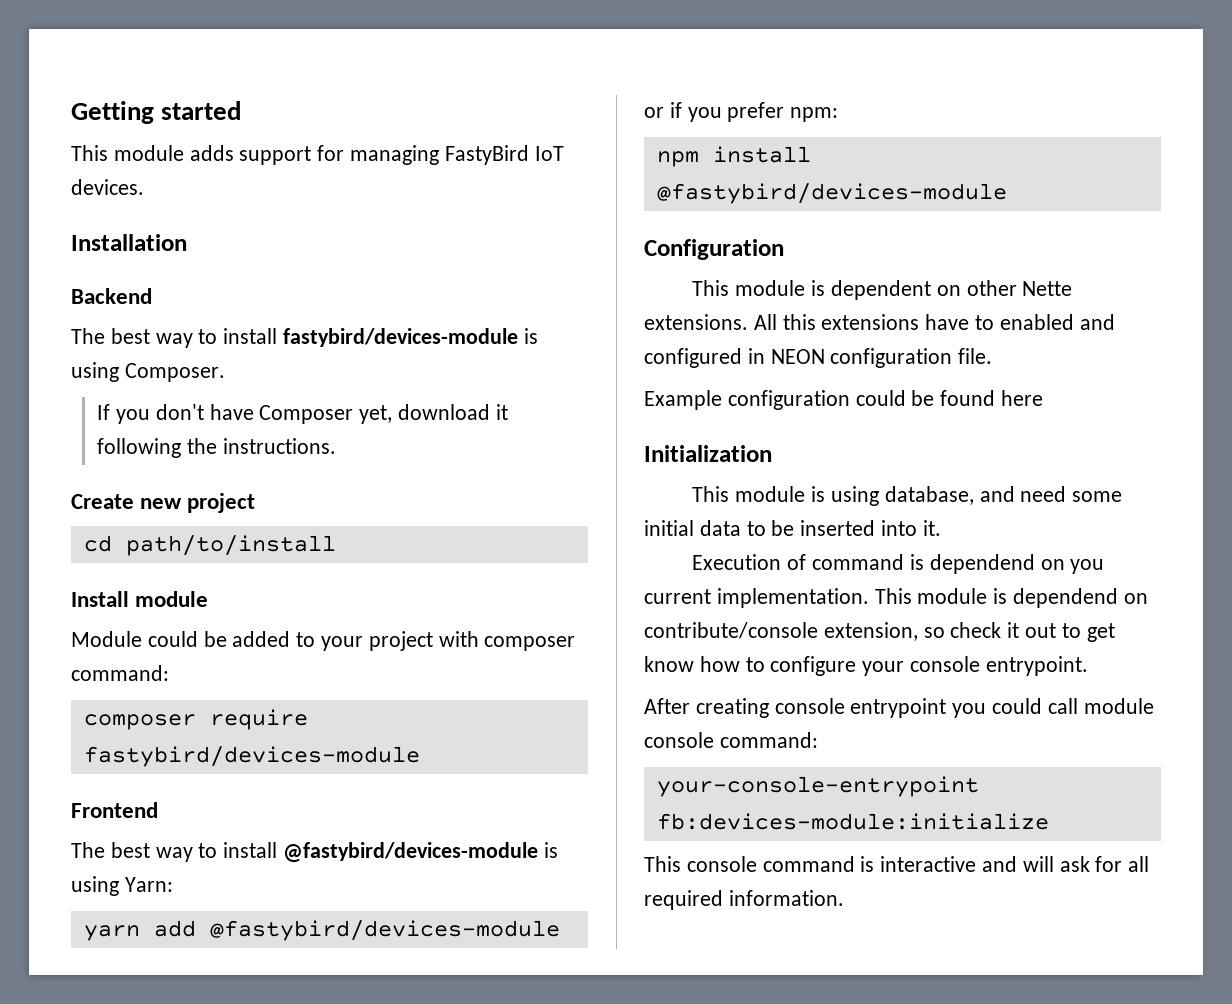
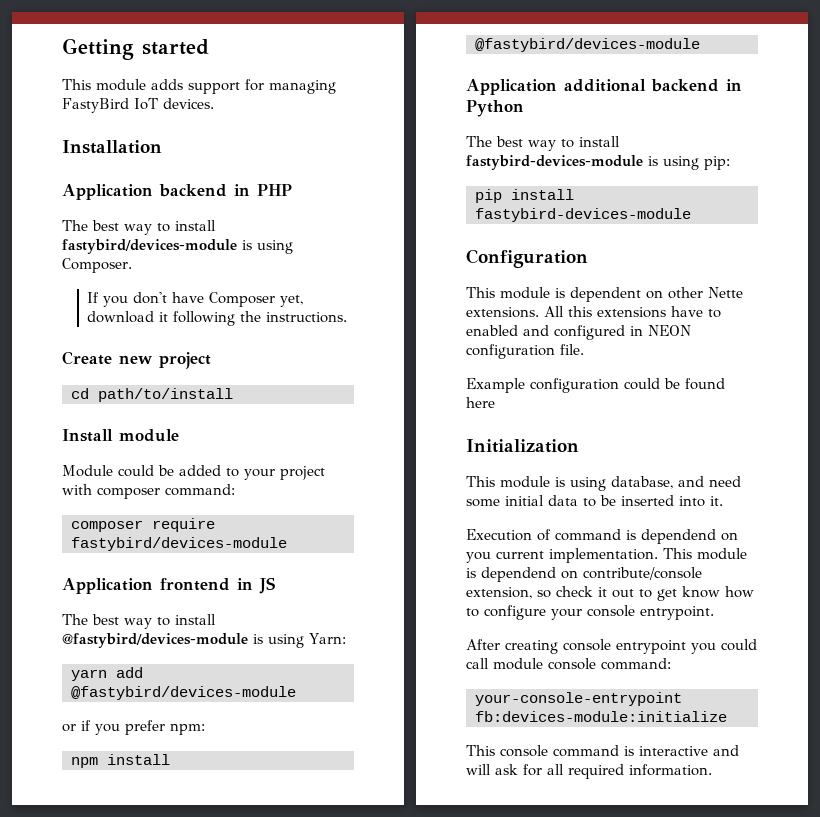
- Backend
+ Application backend in PHP
- Frontend
+ Application frontend in JS
+ Application additional backend in Python
+ The best way to install fastybird-devices-module is using pip:
+ pip install fastybird-devices-module

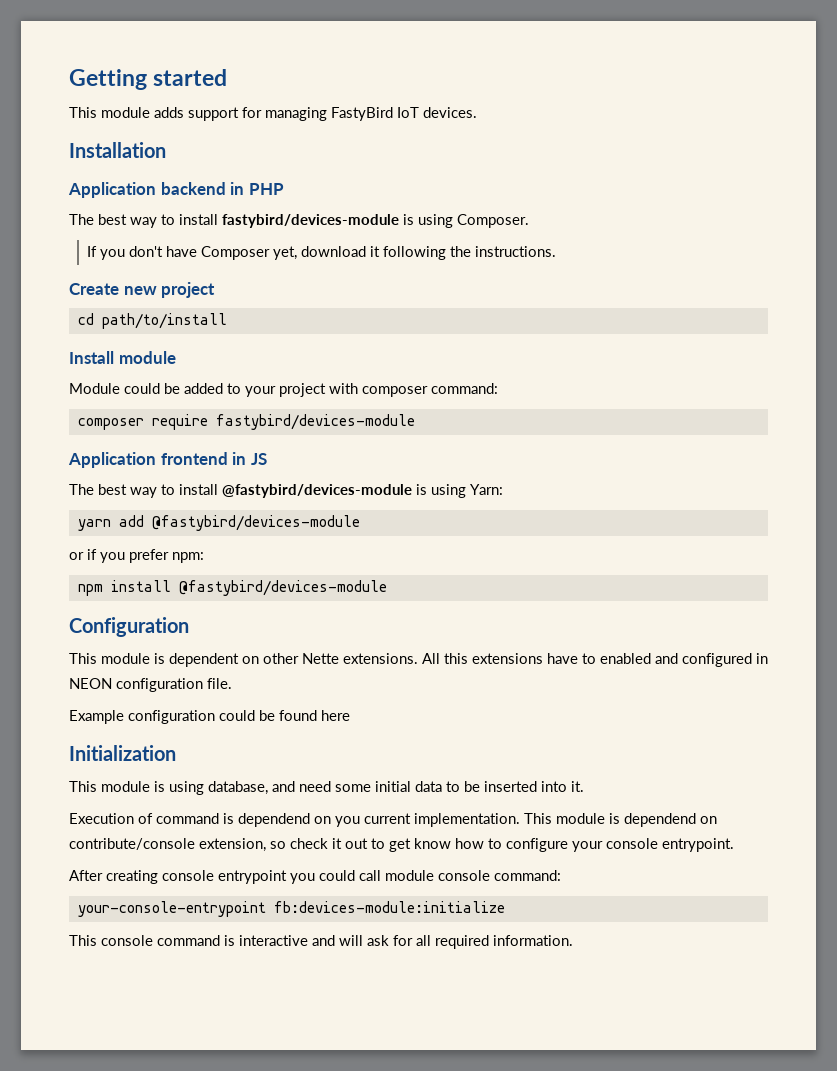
- Application additional backend in Python
- The best way to install fastybird-devices-module is using pip:
- pip install fastybird-devices-module

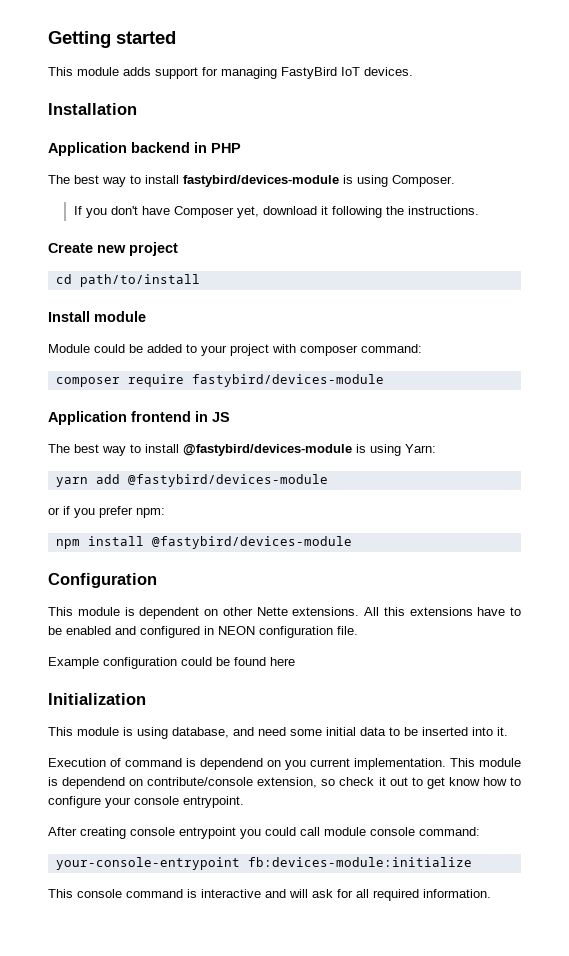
- All this extensions have to enabled and configured in NEON configuration file.
+ All this extensions have to be enabled and configured in NEON configuration file.

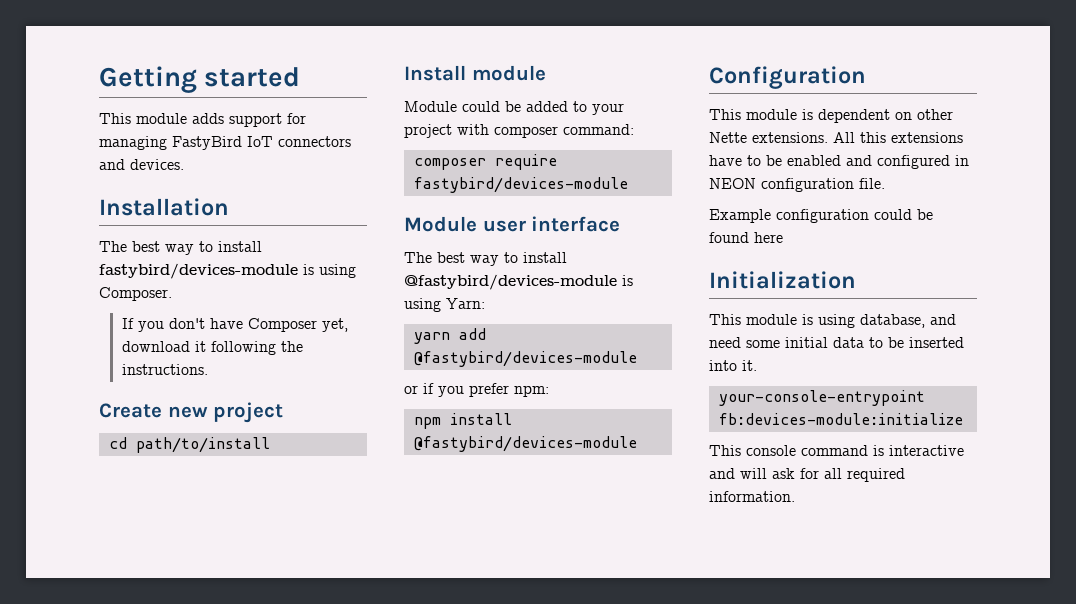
- This module adds support for managing FastyBird IoT devices.
+ This module adds support for managing FastyBird IoT connectors and devices.
- Application backend in PHP
- Application frontend in JS
+ Module user interface
- Execution of command is dependend on you current implementation. This module is dependend on contribute/console extension, so check it out to get know how to configure your console entrypoint.
- After creating console entrypoint you could call module console command:

